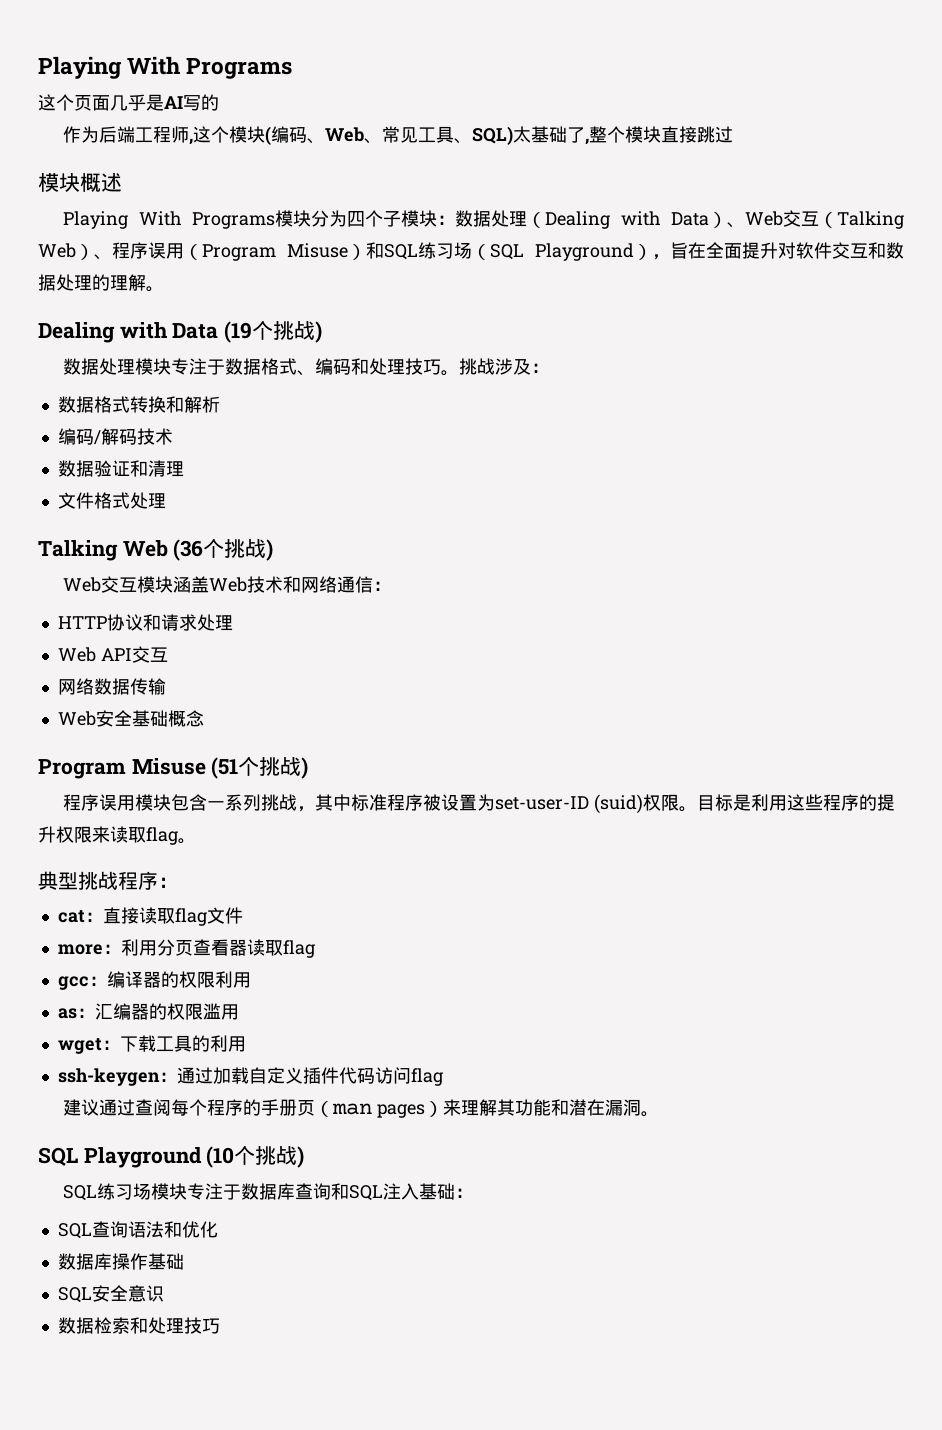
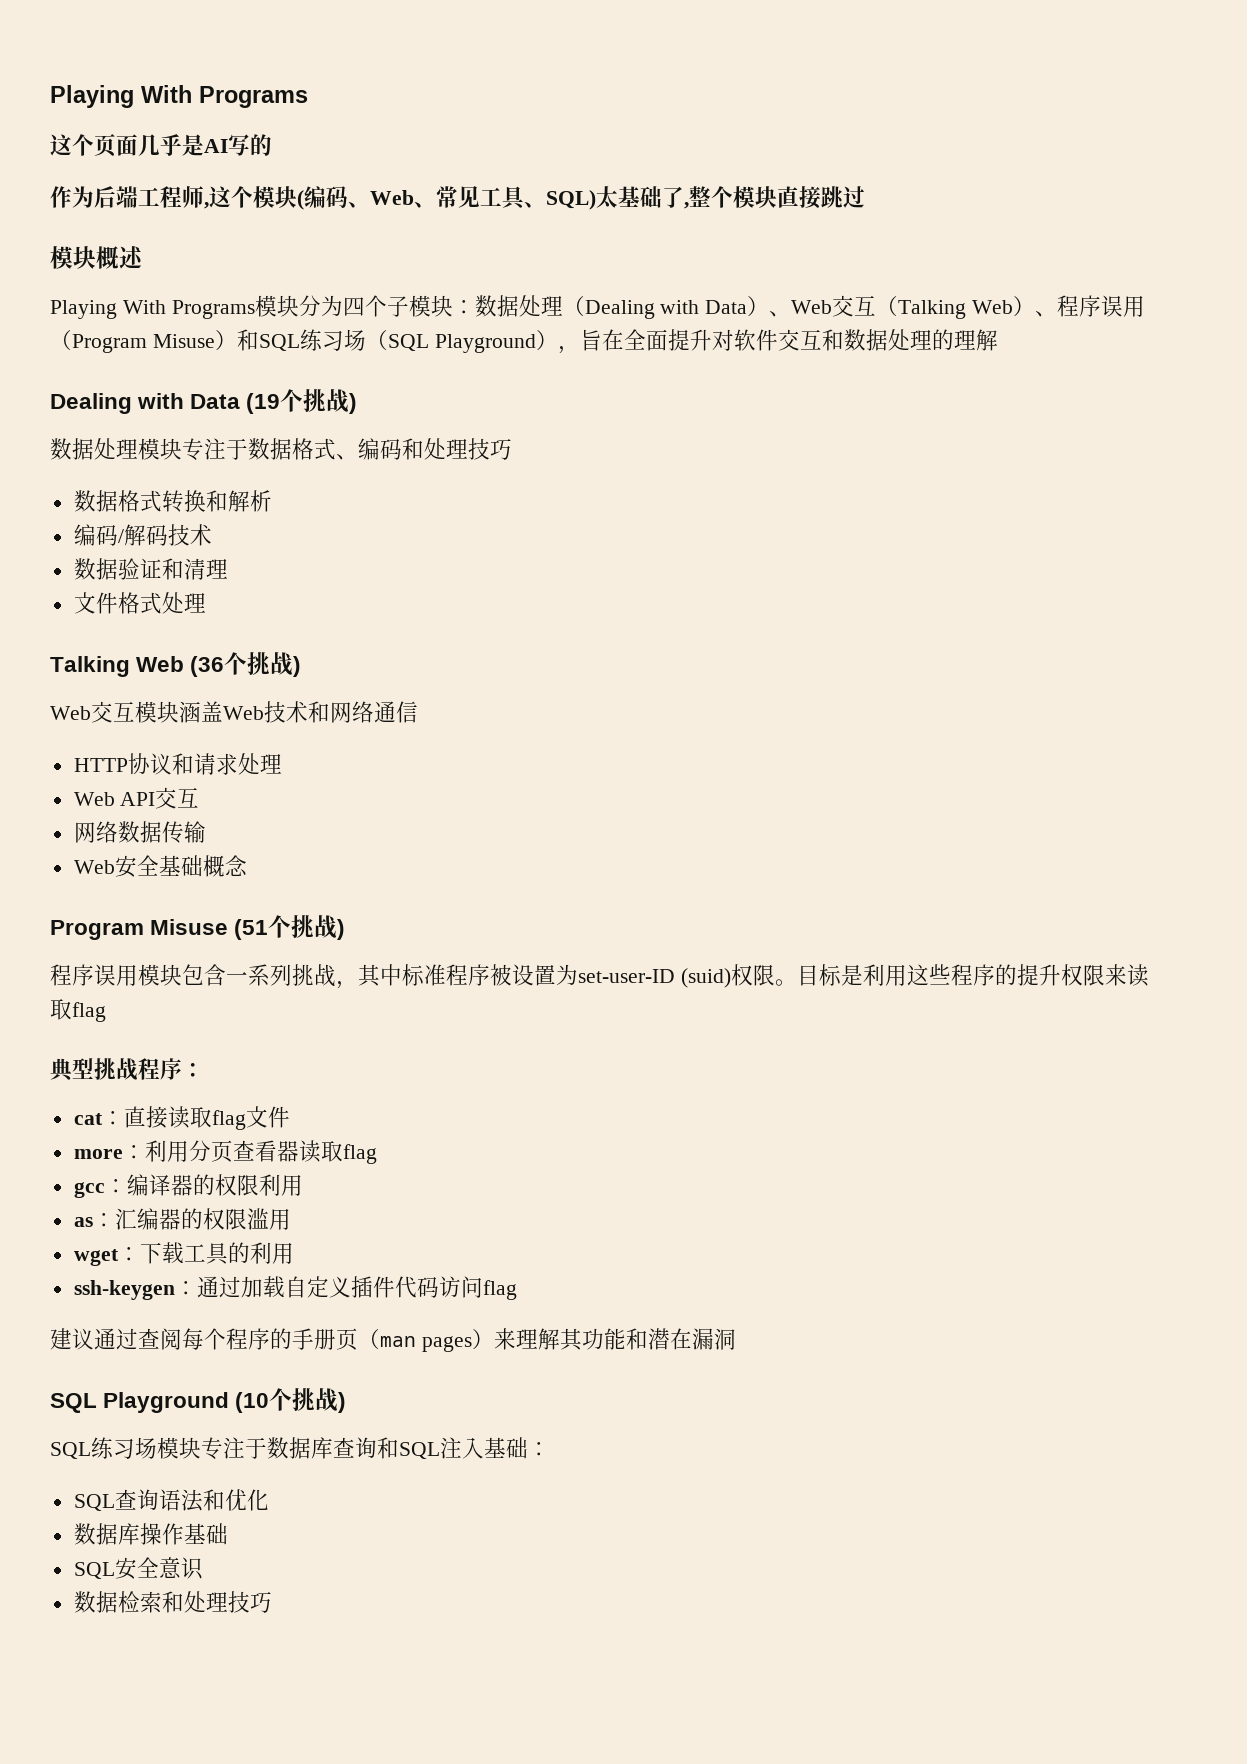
- Playing With Programs模块分为四个子模块：数据处理（Dealing with Data）、Web交互（Talking Web）、程序误用（Program Misuse）和SQL练习场（SQL Playground），旨在全面提升对软件交互和数据处理的理解。
+ Playing With Programs模块分为四个子模块：数据处理（Dealing with Data）、Web交互（Talking Web）、程序误用（Program Misuse）和SQL练习场（SQL Playground），旨在全面提升对软件交互和数据处理的理解
- 数据处理模块专注于数据格式、编码和处理技巧。挑战涉及：
+ 数据处理模块专注于数据格式、编码和处理技巧
- Web交互模块涵盖Web技术和网络通信：
+ Web交互模块涵盖Web技术和网络通信
- 目标是利用这些程序的提升权限来读取flag。
+ 目标是利用这些程序的提升权限来读取flag
- 建议通过查阅每个程序的手册页（man pages）来理解其功能和潜在漏洞。
+ 建议通过查阅每个程序的手册页（man pages）来理解其功能和潜在漏洞

